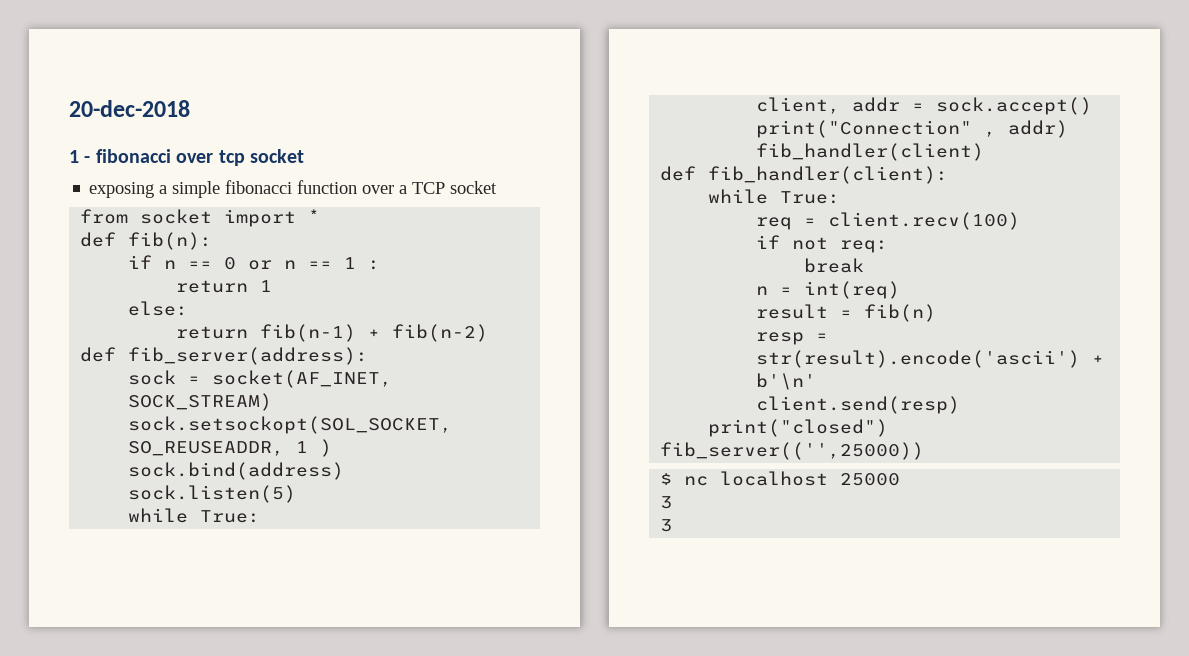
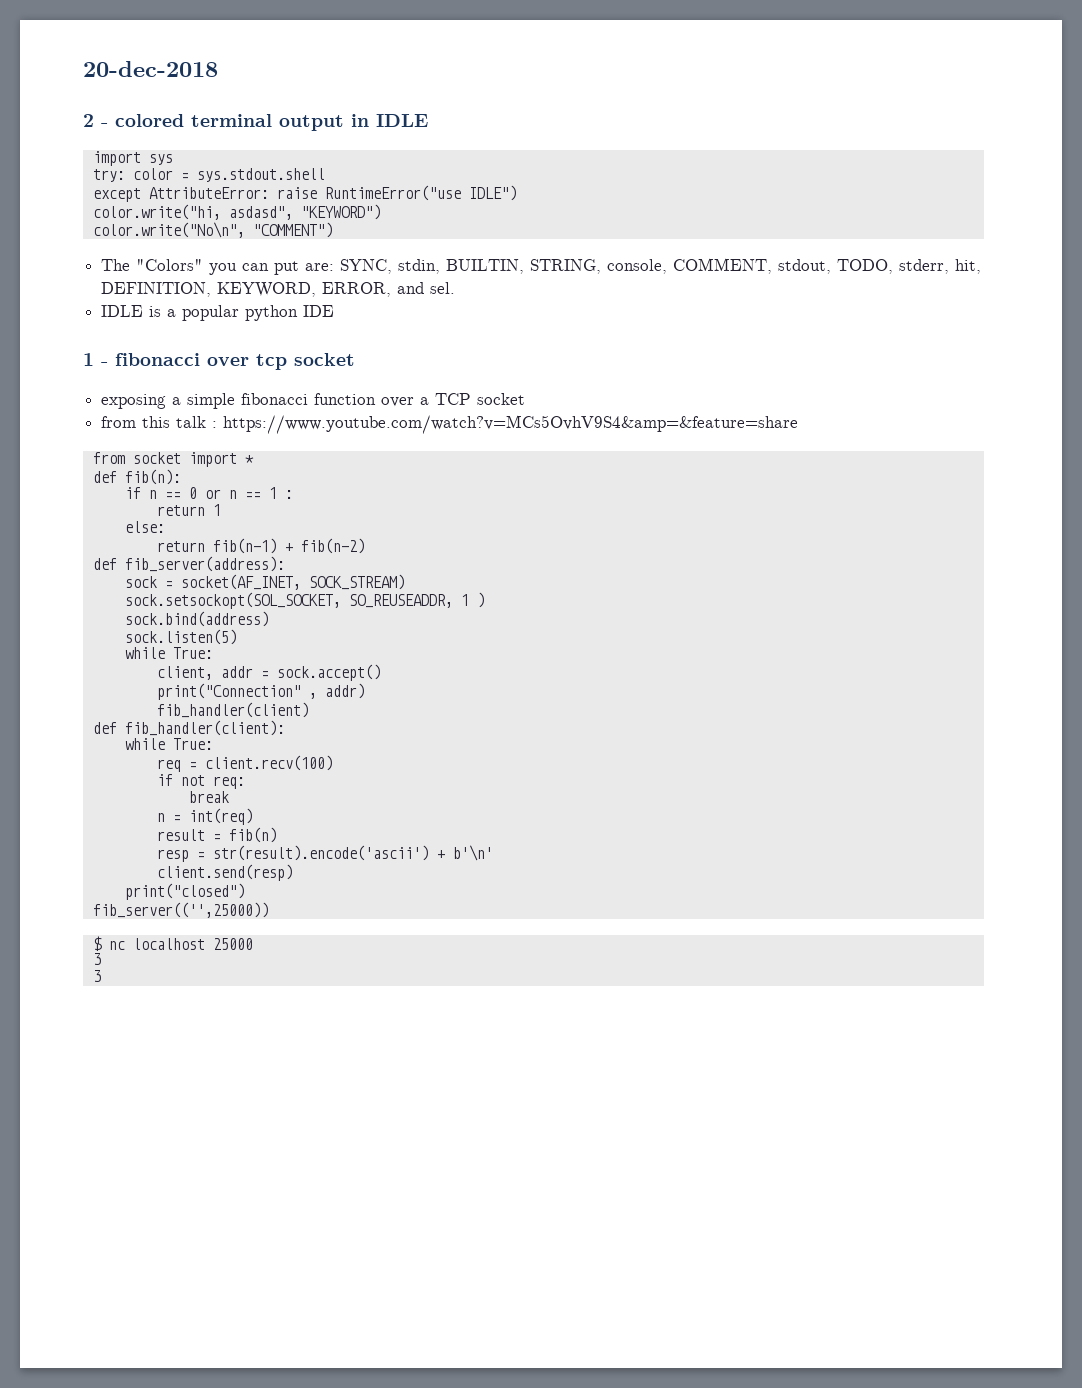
+ 2 - colored terminal output in IDLE
+ import sys
+ try: color = sys.stdout.shell
+ except AttributeError: raise RuntimeError("use IDLE")
+ color.write("hi, asdasd", "KEYWORD")
+ color.write("No\n", "COMMENT")
+ The "Colors" you can put are: SYNC, stdin, BUILTIN, STRING, console, COMMENT, stdout, TODO, stderr, hit, DEFINITION, KEYWORD, ERROR, and sel.
+ IDLE is a popular python IDE
+ from this talk : https://www.youtube.com/watch?v=MCs5OvhV9S4&amp=&feature=share

